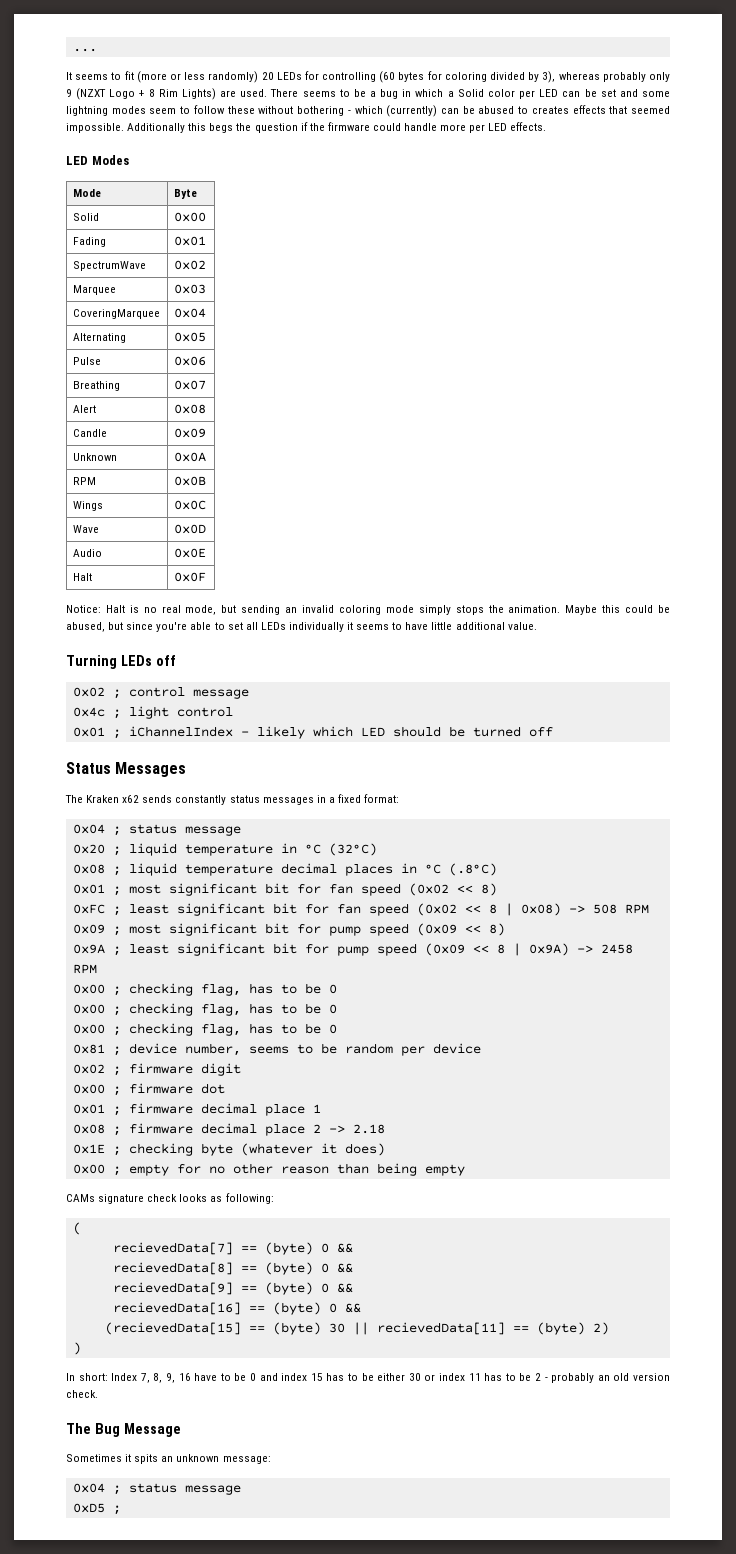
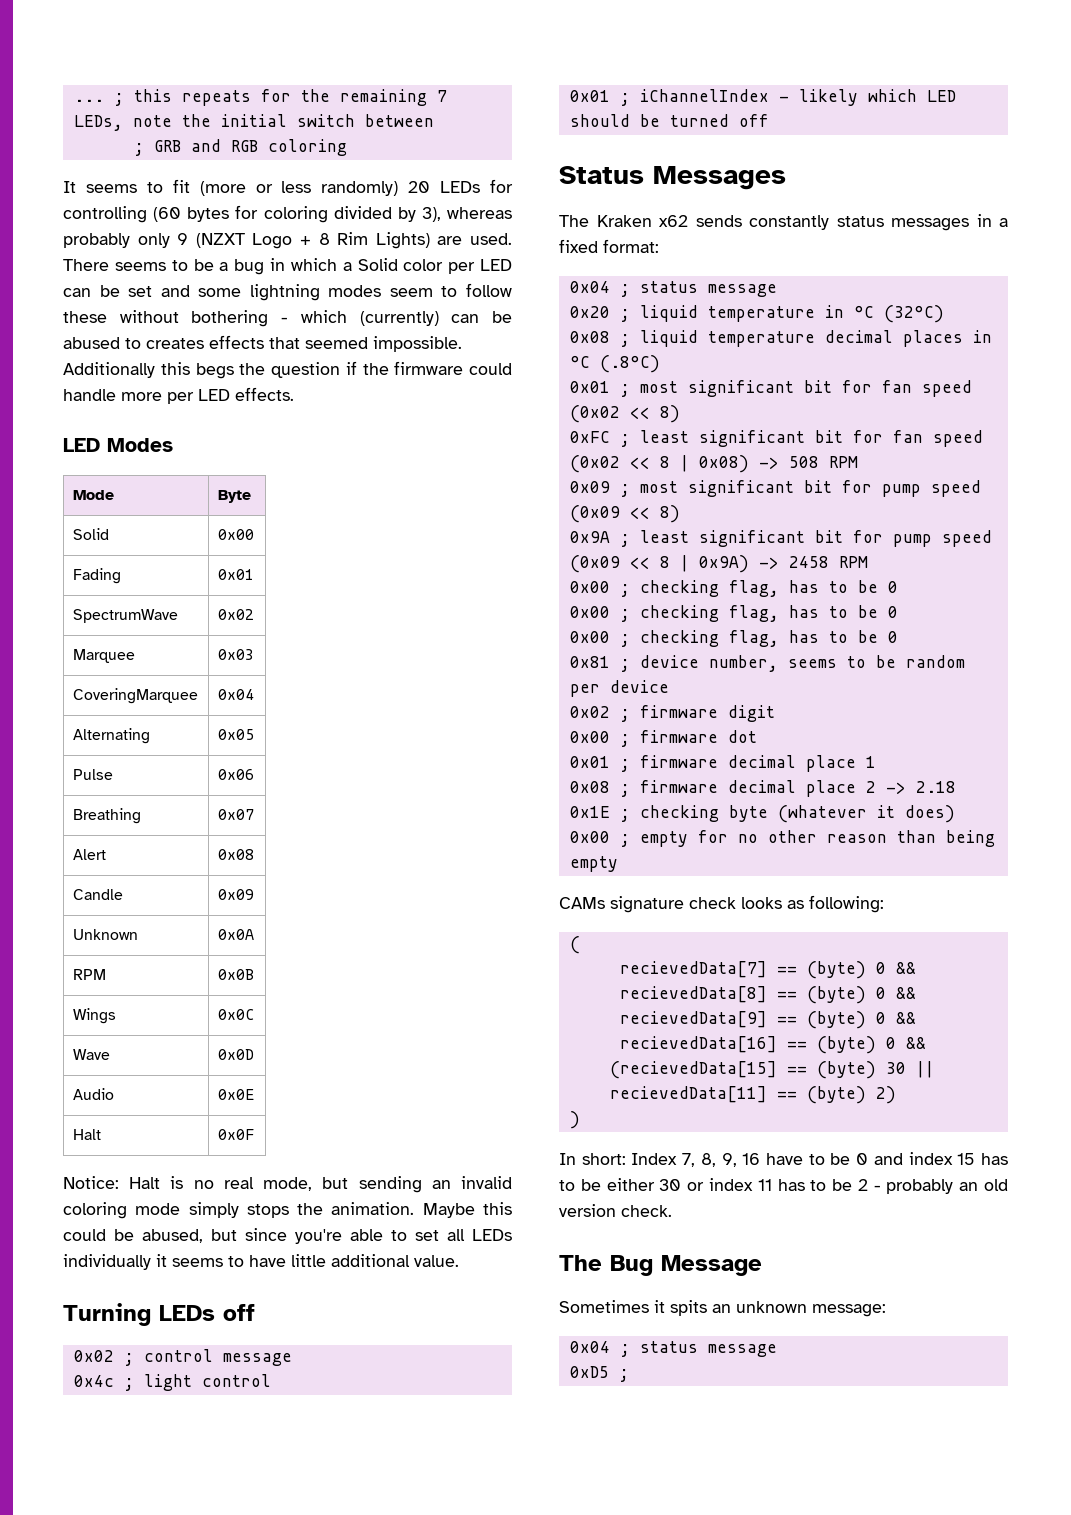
- ...
+ ... ; this repeats for the remaining 7 LEDs, note the initial switch between
+ ; GRB and RGB coloring

